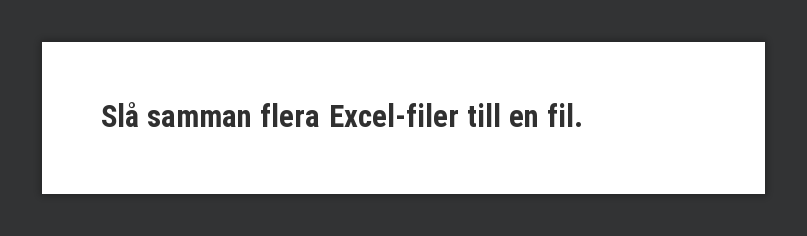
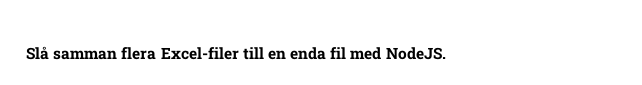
- Slå samman flera Excel-filer till en fil.
+ Slå samman flera Excel-filer till en enda fil med NodeJS.

